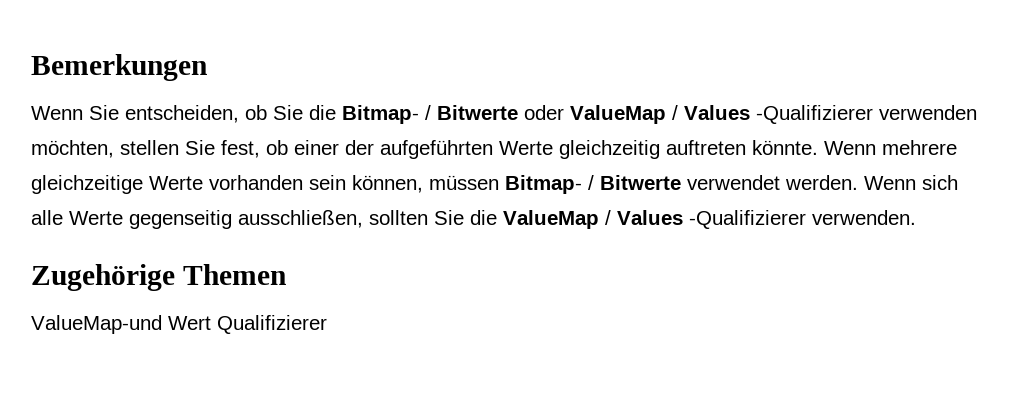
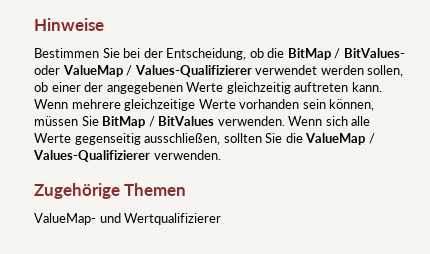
- Bemerkungen
- Wenn Sie entscheiden, ob Sie die Bitmap- / Bitwerte oder ValueMap / Values -Qualifizierer verwenden möchten, stellen Sie fest, ob einer der aufgeführten Werte gleichzeitig auftreten könnte.
+ Hinweise
+ Bestimmen Sie bei der Entscheidung, ob die BitMap / BitValues- oder ValueMap / Values-Qualifizierer verwendet werden sollen, ob einer der angegebenen Werte gleichzeitig auftreten kann.
- Wenn mehrere gleichzeitige Werte vorhanden sein können, müssen Bitmap- / Bitwerte verwendet werden.
+ Wenn mehrere gleichzeitige Werte vorhanden sein können, müssen Sie BitMap / BitValues verwenden.
- Wenn sich alle Werte gegenseitig ausschließen, sollten Sie die ValueMap / Values -Qualifizierer verwenden.
+ Wenn sich alle Werte gegenseitig ausschließen, sollten Sie die ValueMap / Values-Qualifizierer verwenden.
- ValueMap-und Wert Qualifizierer
+ ValueMap- und Wertqualifizierer

